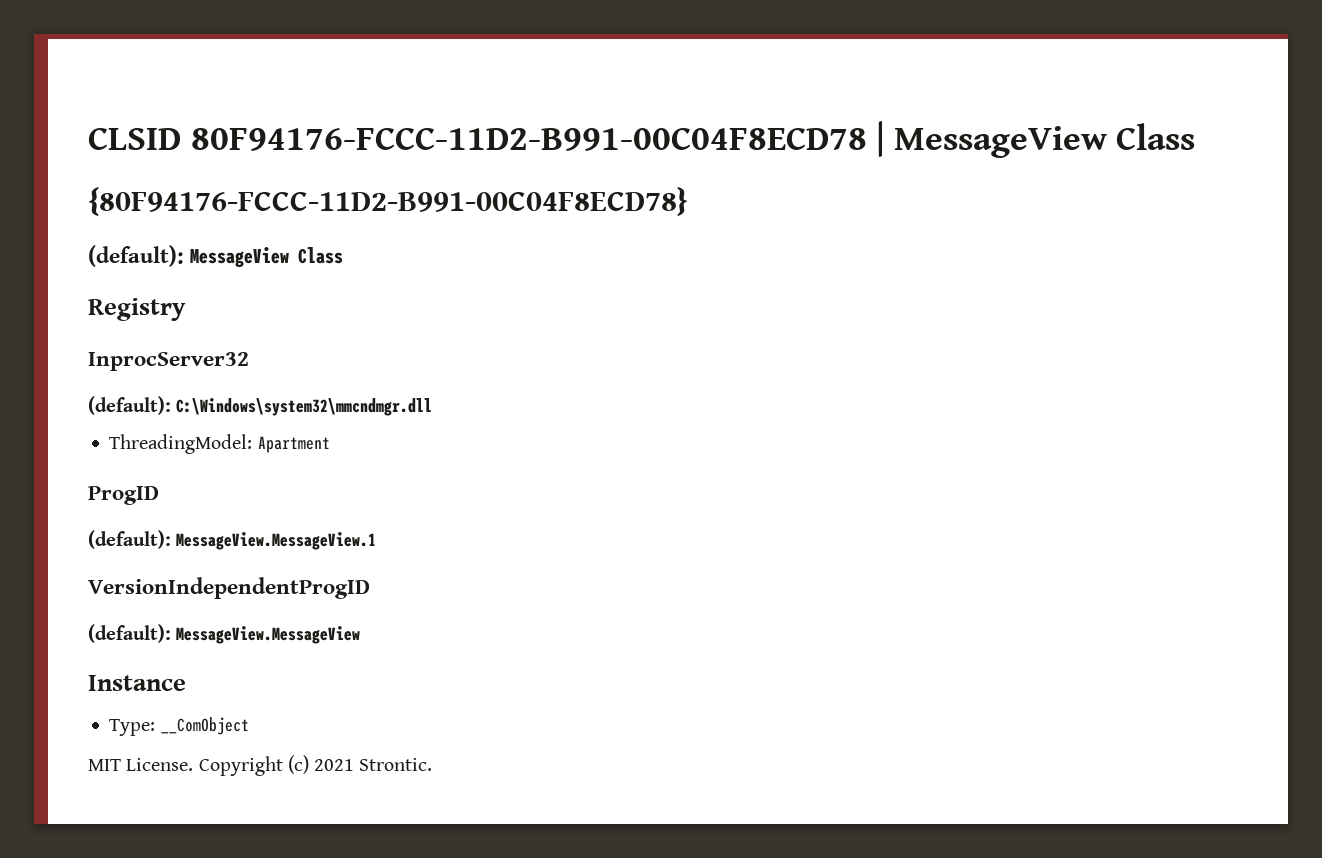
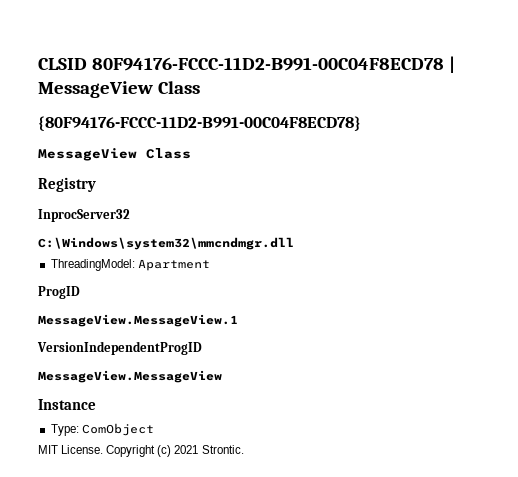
  {80F94176-FCCC-11D2-B991-00C04F8ECD78}
- (default): MessageView Class
+ MessageView Class
- (default): C:\Windows\system32\mmcndmgr.dll
+ C:\Windows\system32\mmcndmgr.dll
- (default): MessageView.MessageView.1
+ MessageView.MessageView.1
- (default): MessageView.MessageView
+ MessageView.MessageView
- Type: __ComObject
+ Type: ComObject

